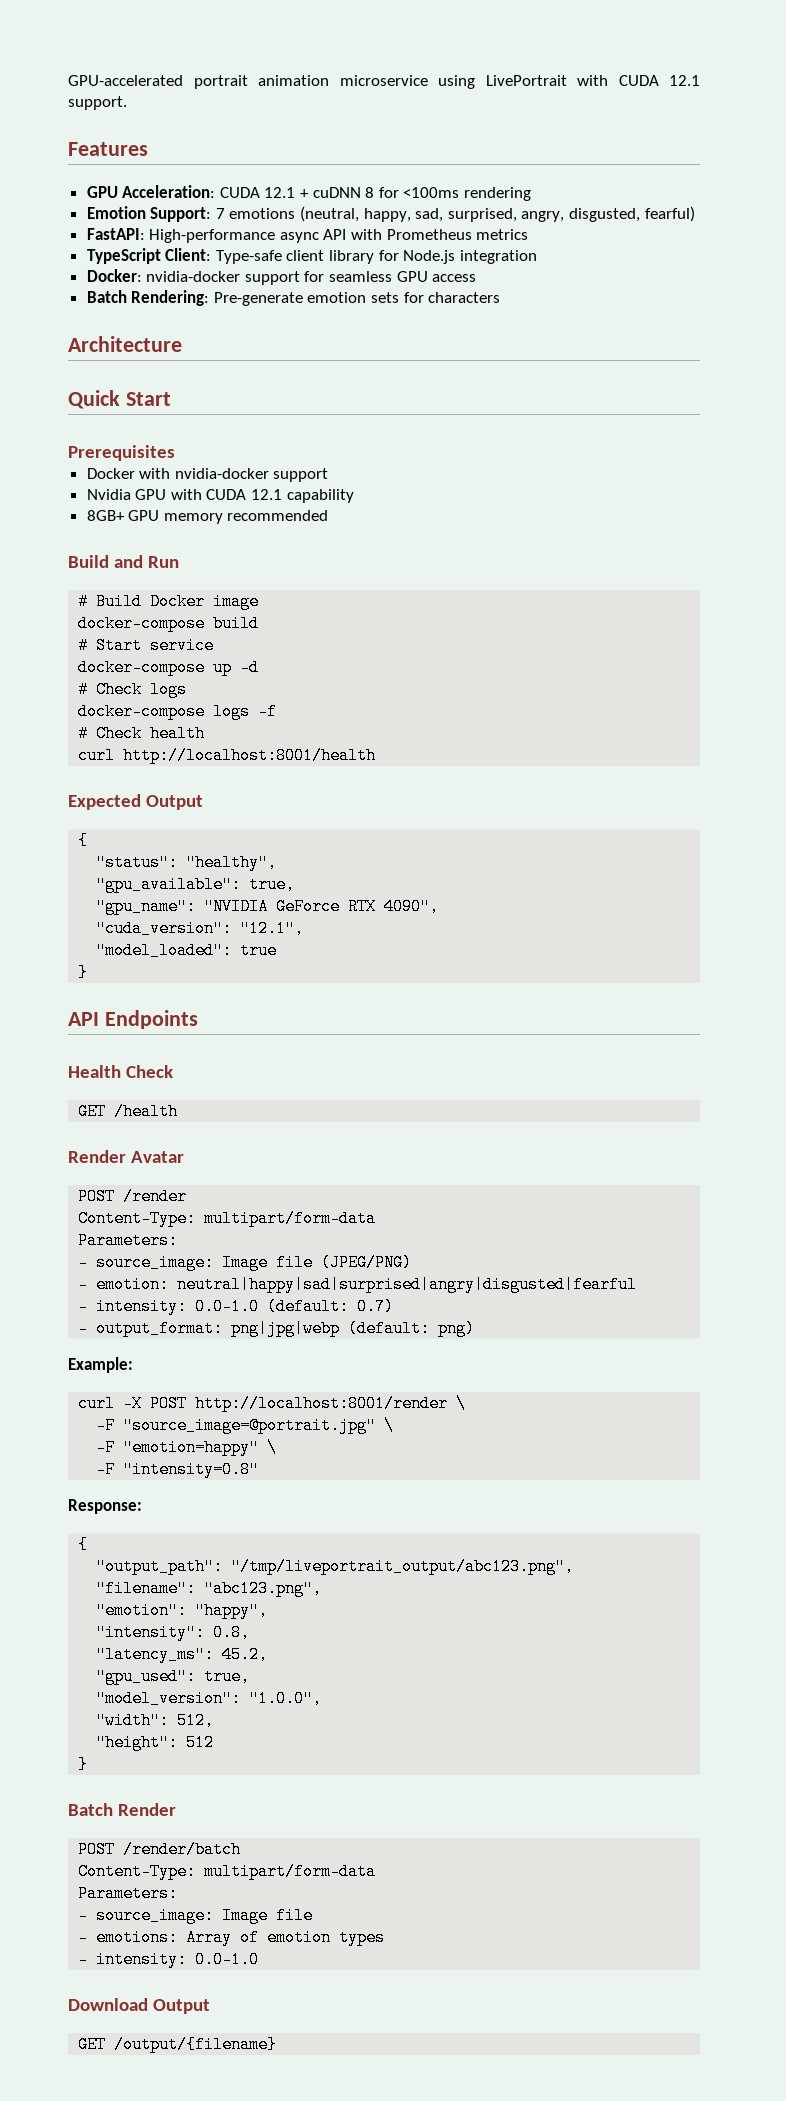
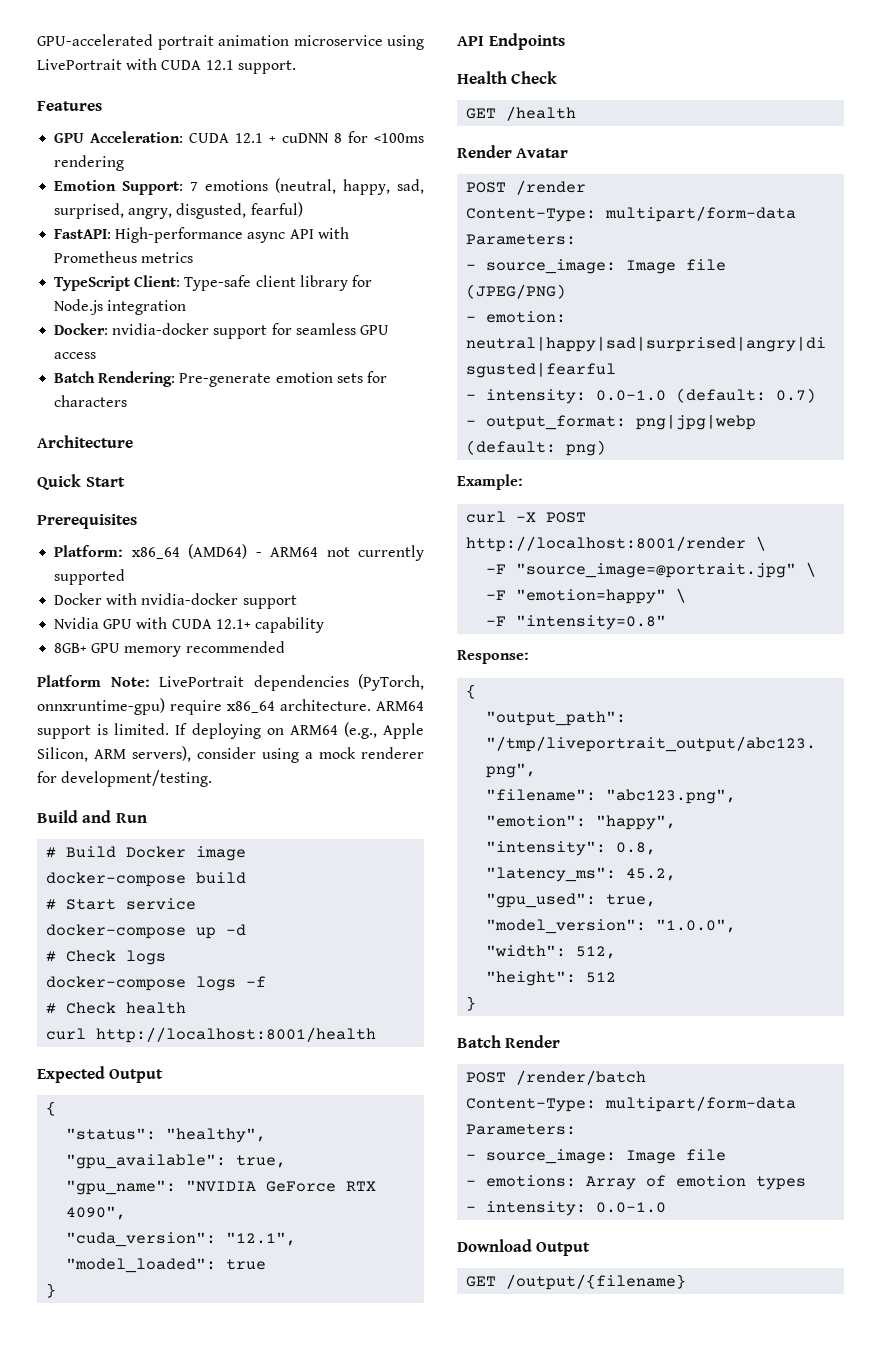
+ Platform: x86_64 (AMD64) - ARM64 not currently supported
- Nvidia GPU with CUDA 12.1 capability
+ Nvidia GPU with CUDA 12.1+ capability
+ Platform Note: LivePortrait dependencies (PyTorch, onnxruntime-gpu) require x86_64 architecture. ARM64 support is limited. If deploying on ARM64 (e.g., Apple Silicon, ARM servers), consider using a mock renderer for development/testing.

